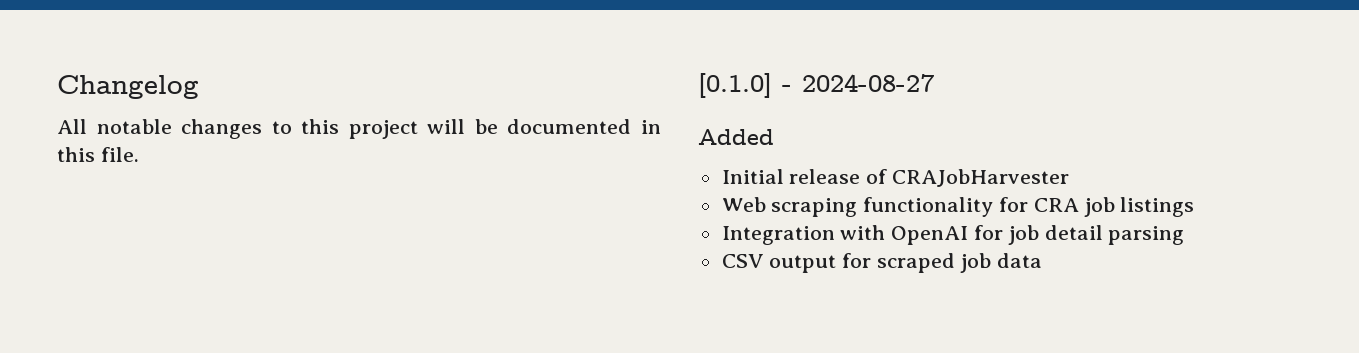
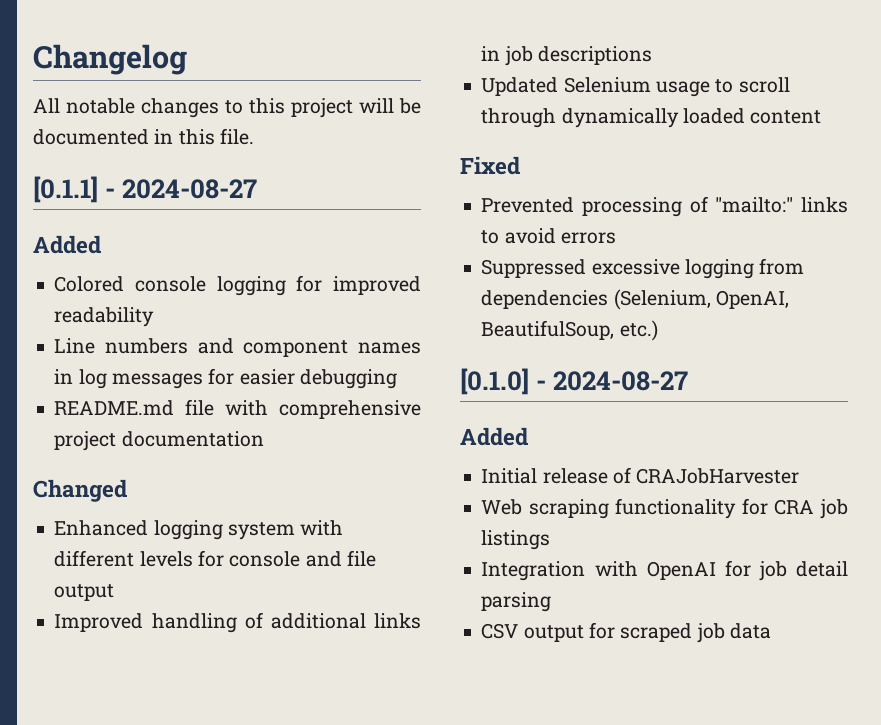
+ [0.1.1] - 2024-08-27
+ Added
+ Colored console logging for improved readability
+ Line numbers and component names in log messages for easier debugging
+ README.md file with comprehensive project documentation
+ Changed
+ Enhanced logging system with different levels for console and file output
+ Improved handling of additional links in job descriptions
+ Updated Selenium usage to scroll through dynamically loaded content
+ Fixed
+ Prevented processing of "mailto:" links to avoid errors
+ Suppressed excessive logging from dependencies (Selenium, OpenAI, BeautifulSoup, etc.)

